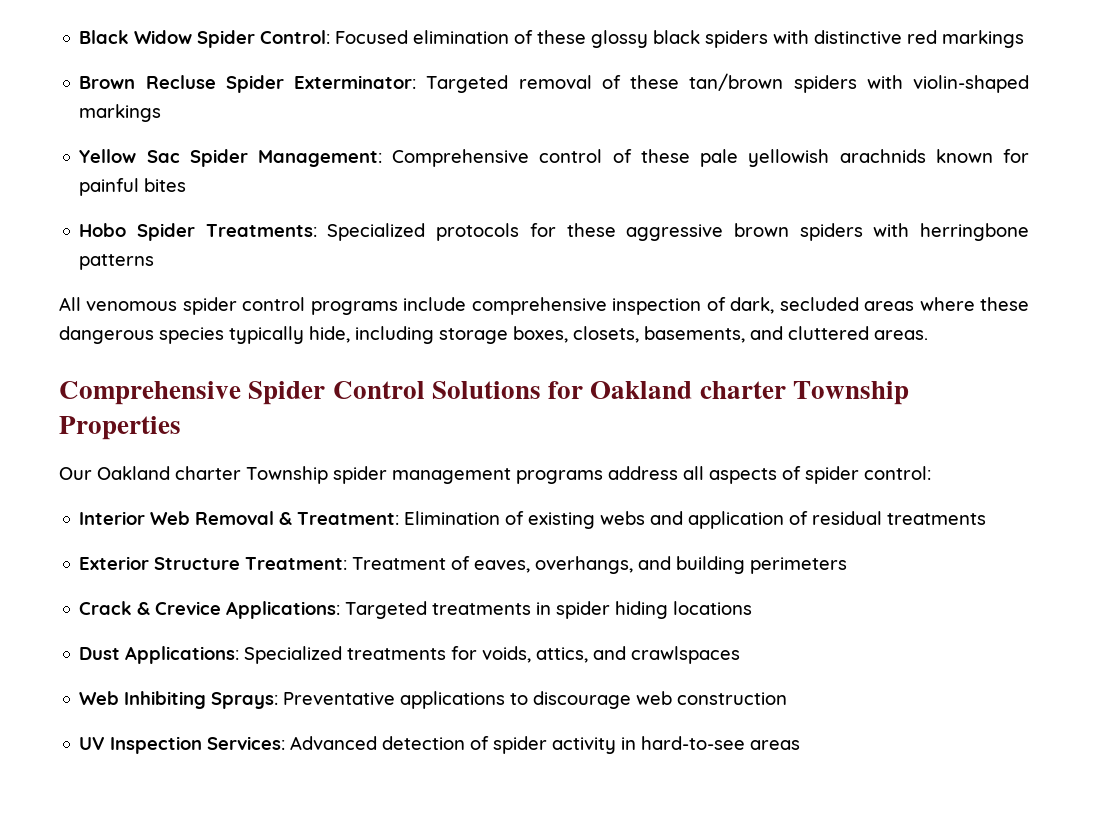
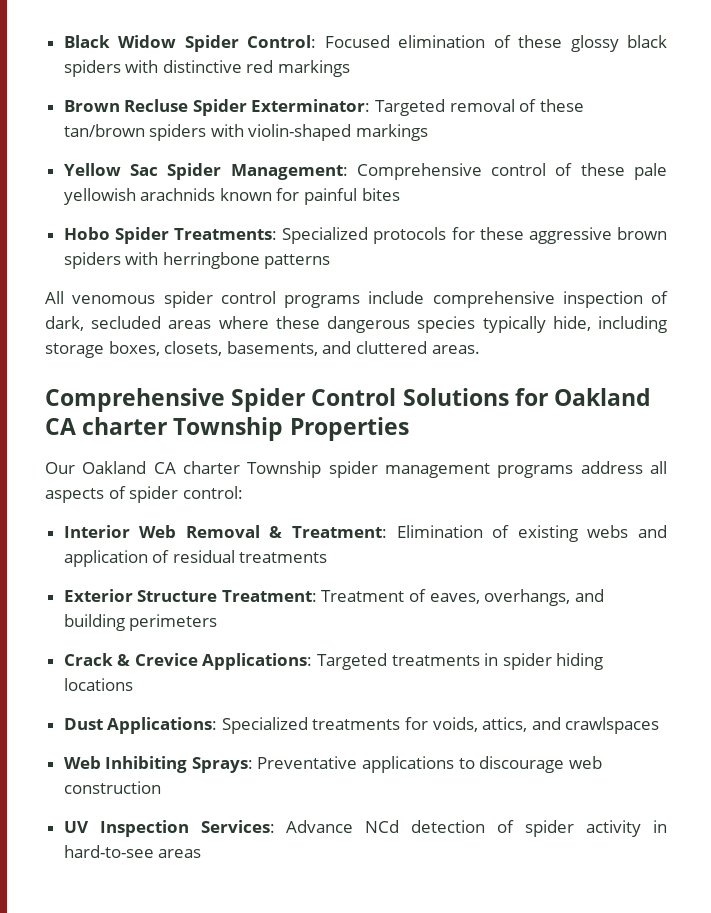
- Comprehensive Spider Control Solutions for Oakland charter Township Properties
+ Comprehensive Spider Control Solutions for Oakland CA charter Township Properties
- Our Oakland charter Township spider management programs address all aspects of spider control:
+ Our Oakland CA charter Township spider management programs address all aspects of spider control:
- UV Inspection Services: Advanced detection of spider activity in hard-to-see areas
+ UV Inspection Services: Advance NCd detection of spider activity in hard-to-see areas

